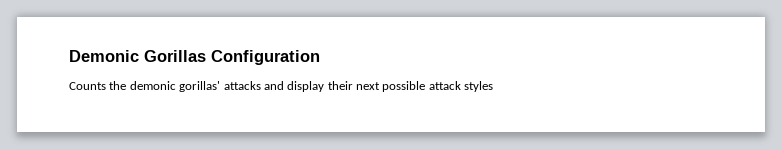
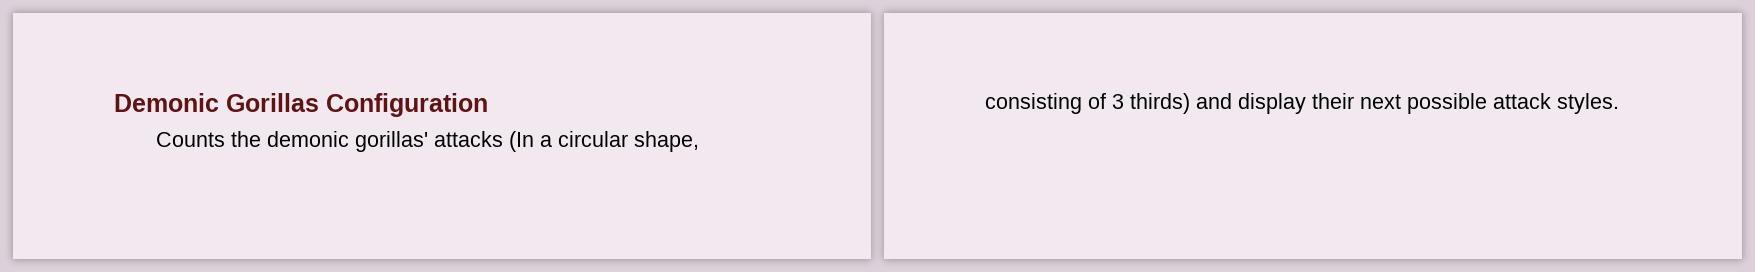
- Counts the demonic gorillas' attacks and display their next possible attack styles
+ Counts the demonic gorillas' attacks (In a circular shape, consisting of 3 thirds) and display their next possible attack styles.

